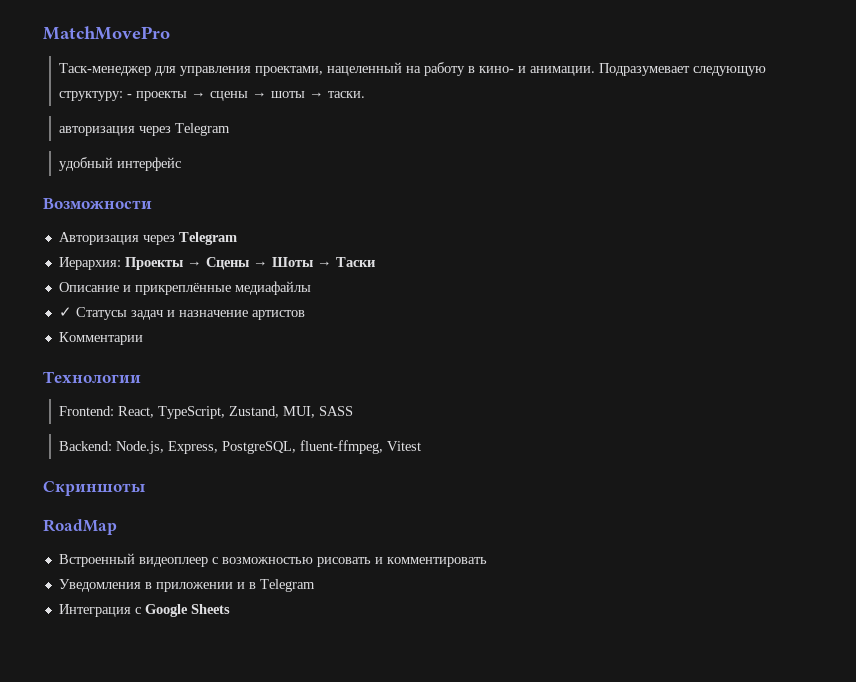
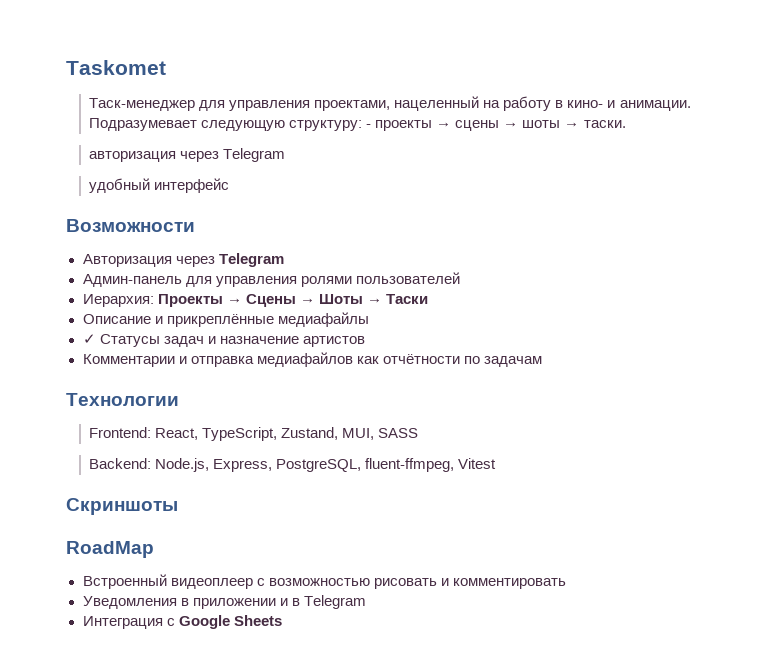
- MatchMovePro
+ Taskomet
+ Админ-панель для управления ролями пользователей
- Комментарии
+ Комментарии и отправка медиафайлов как отчётности по задачам

